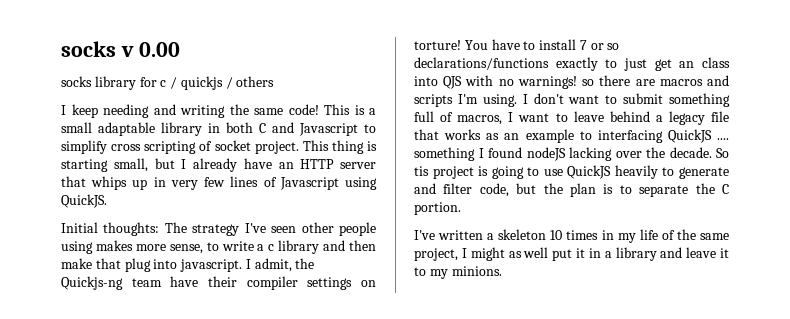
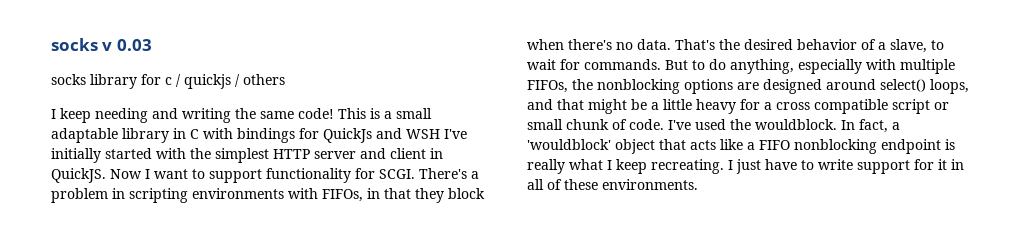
- socks v 0.00
+ socks v 0.03
- This is a small adaptable library in both C and Javascript to simplify cross scripting of socket project. This thing is starting small, but I already have an HTTP server that whips up in very few lines of Javascript using QuickJS.
- Initial thoughts: The strategy I've seen other people using makes more sense, to write a c library and then make that plug into javascript. I admit, the Quickjs-ng team have their compiler settings on torture! You have to install 7 or so declarations/functions exactly to just get an class into QJS with no warnings! so there are macros and scripts I'm using. I don't want to submit something full of macros, I want to leave behind a legacy file that works as an example to interfacing QuickJS .... something I found nodeJS lacking over the decade. So tis project is going to use QuickJS heavily to generate and filter code, but the plan is to separate the C portion.
- I've written a skeleton 10 times in my life of the same project, I might as well put it in a library and leave it to my minions.
+ This is a small adaptable library in C with bindings for QuickJs and WSH I've initially started with the simplest HTTP server and client in QuickJS. Now I want to support functionality for SCGI. There's a problem in scripting environments with FIFOs, in that they block when there's no data. That's the desired behavior of a slave, to wait for commands. But to do anything, especially with multiple FIFOs, the nonblocking options are designed around select() loops, and that might be a little heavy for a cross compatible script or small chunk of code. I've used the wouldblock. In fact, a 'wouldblock' object that acts like a FIFO nonblocking endpoint is really what I keep recreating. I just have to write support for it in all of these environments.

